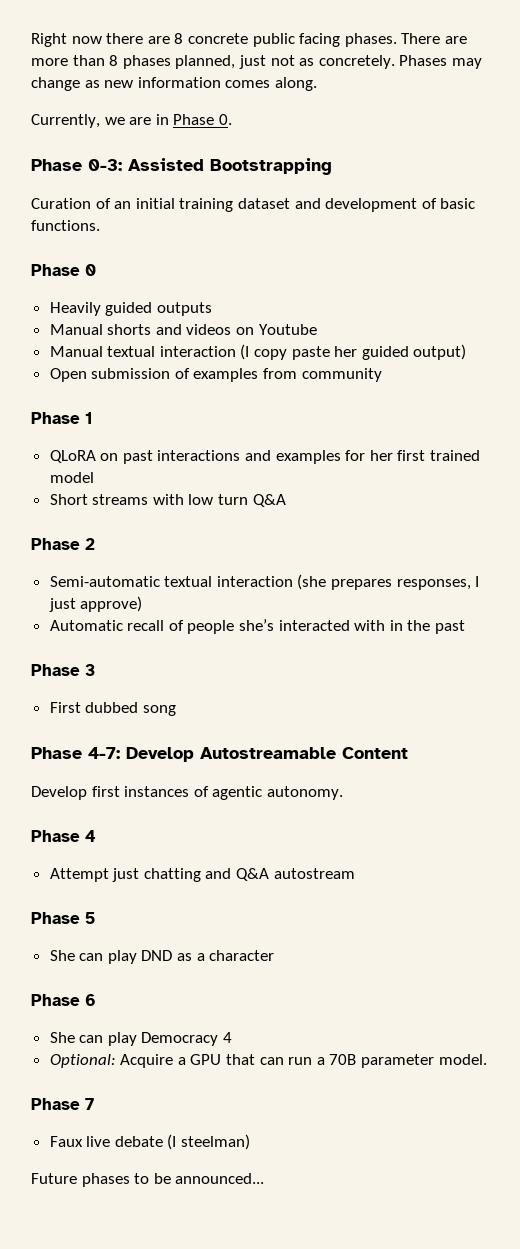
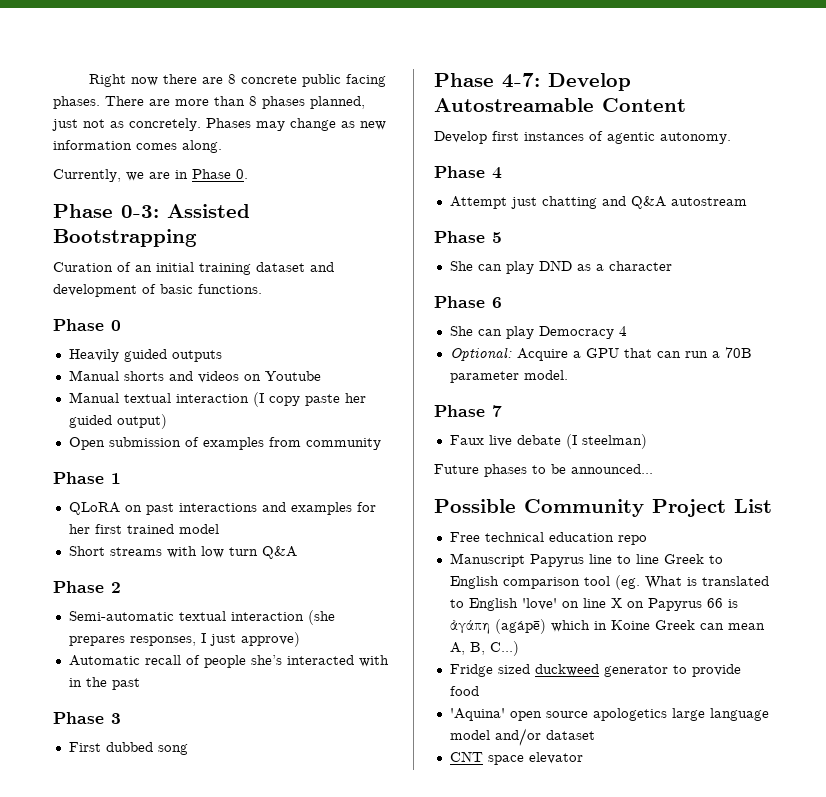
+ Possible Community Project List
+ Free technical education repo
+ Manuscript Papyrus line to line Greek to English comparison tool (eg. What is translated to English 'love' on line X on Papyrus 66 is ἀγάπη (agápē) which in Koine Greek can mean A, B, C...)
+ Fridge sized duckweed generator to provide food
+ 'Aquina' open source apologetics large language model and/or dataset
+ CNT space elevator

